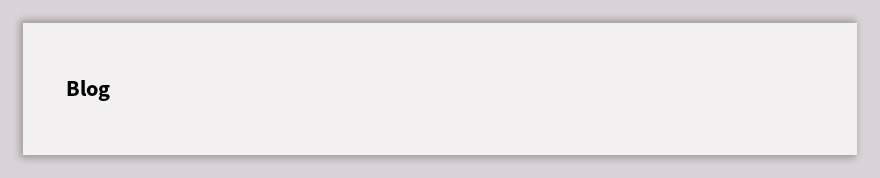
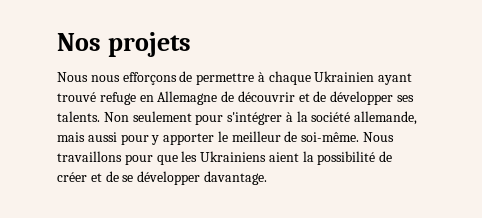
- Blog
+ Nos projets
+ Nous nous efforçons de permettre à chaque Ukrainien ayant trouvé refuge en Allemagne de découvrir et de développer ses talents. Non seulement pour s'intégrer à la société allemande, mais aussi pour y apporter le meilleur de soi-même. Nous travaillons pour que les Ukrainiens aient la possibilité de créer et de se développer davantage.

